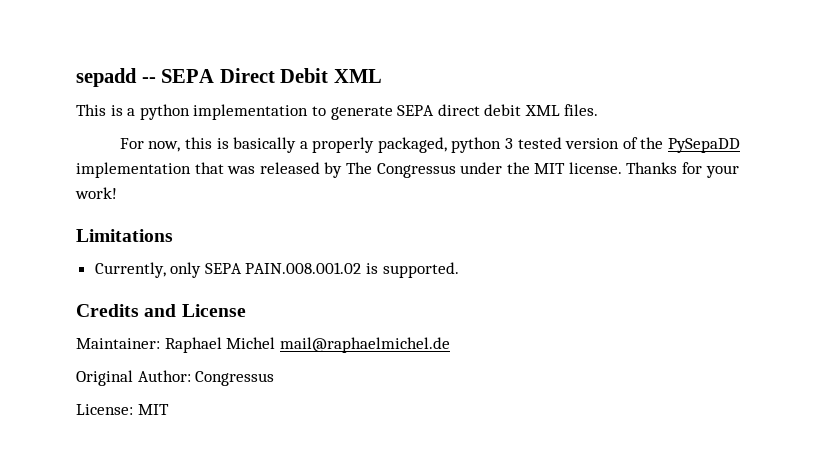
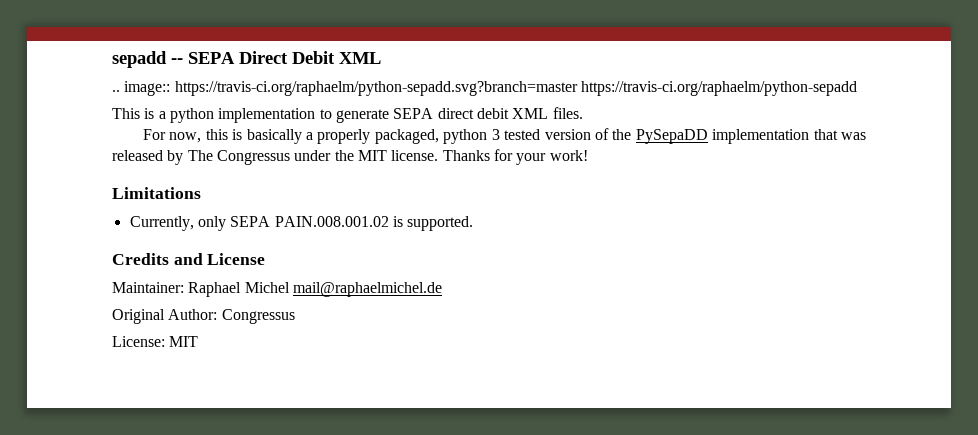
+ .. image:: https://travis-ci.org/raphaelm/python-sepadd.svg?branch=master https://travis-ci.org/raphaelm/python-sepadd

